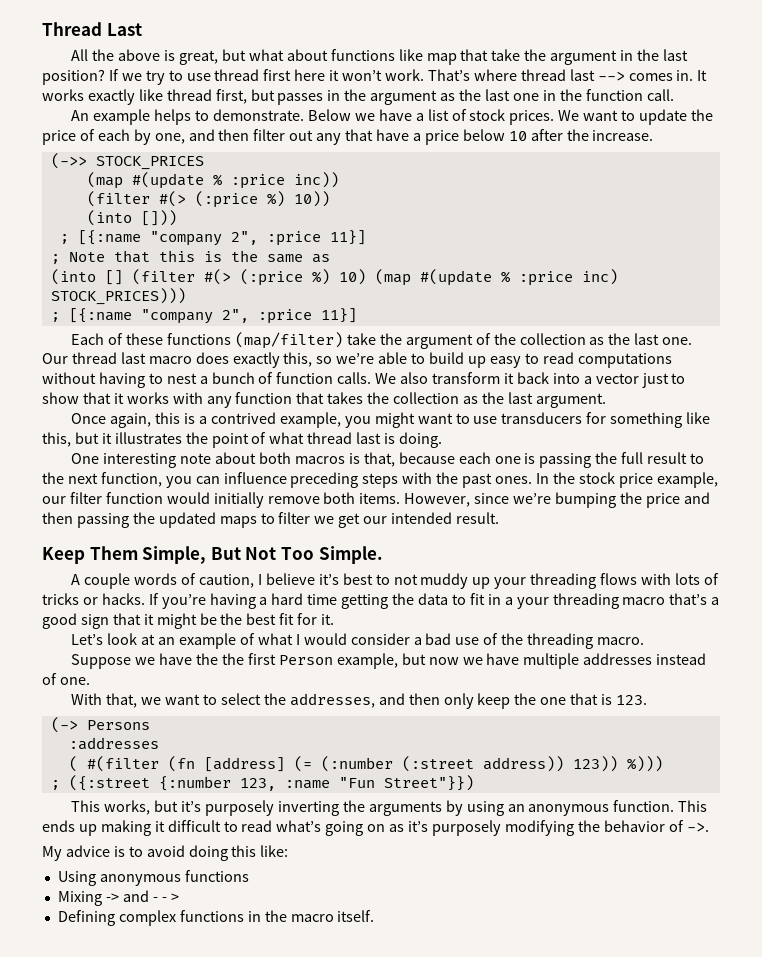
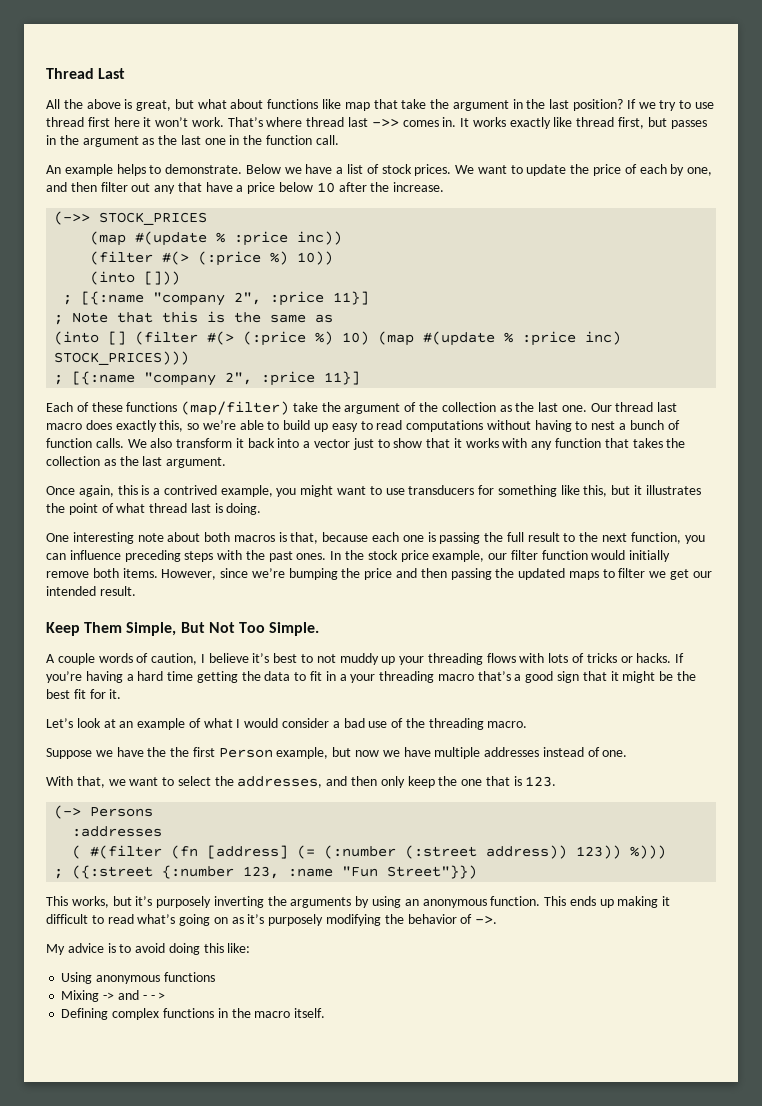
- That’s where thread last --> comes in.
+ That’s where thread last ->> comes in.

